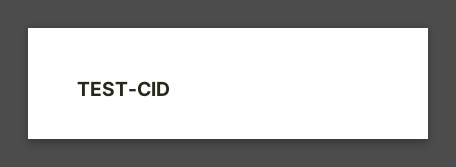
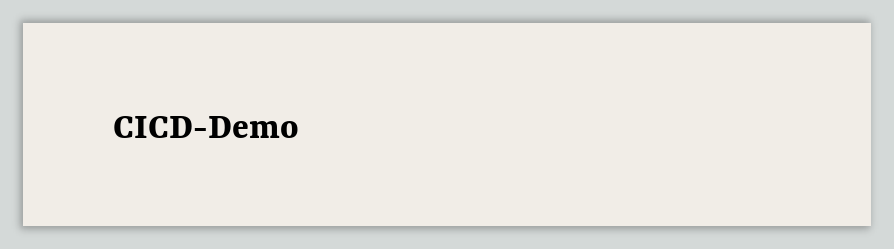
- TEST-CID
+ CICD-Demo

